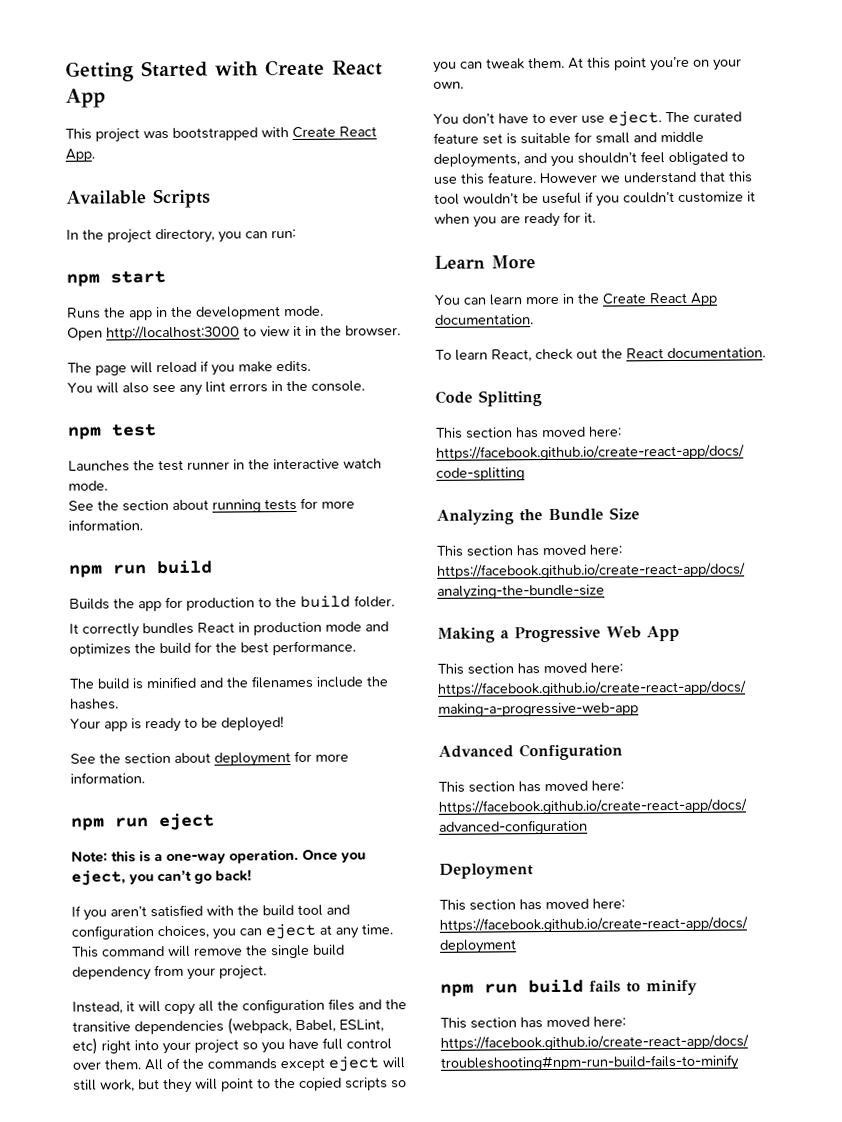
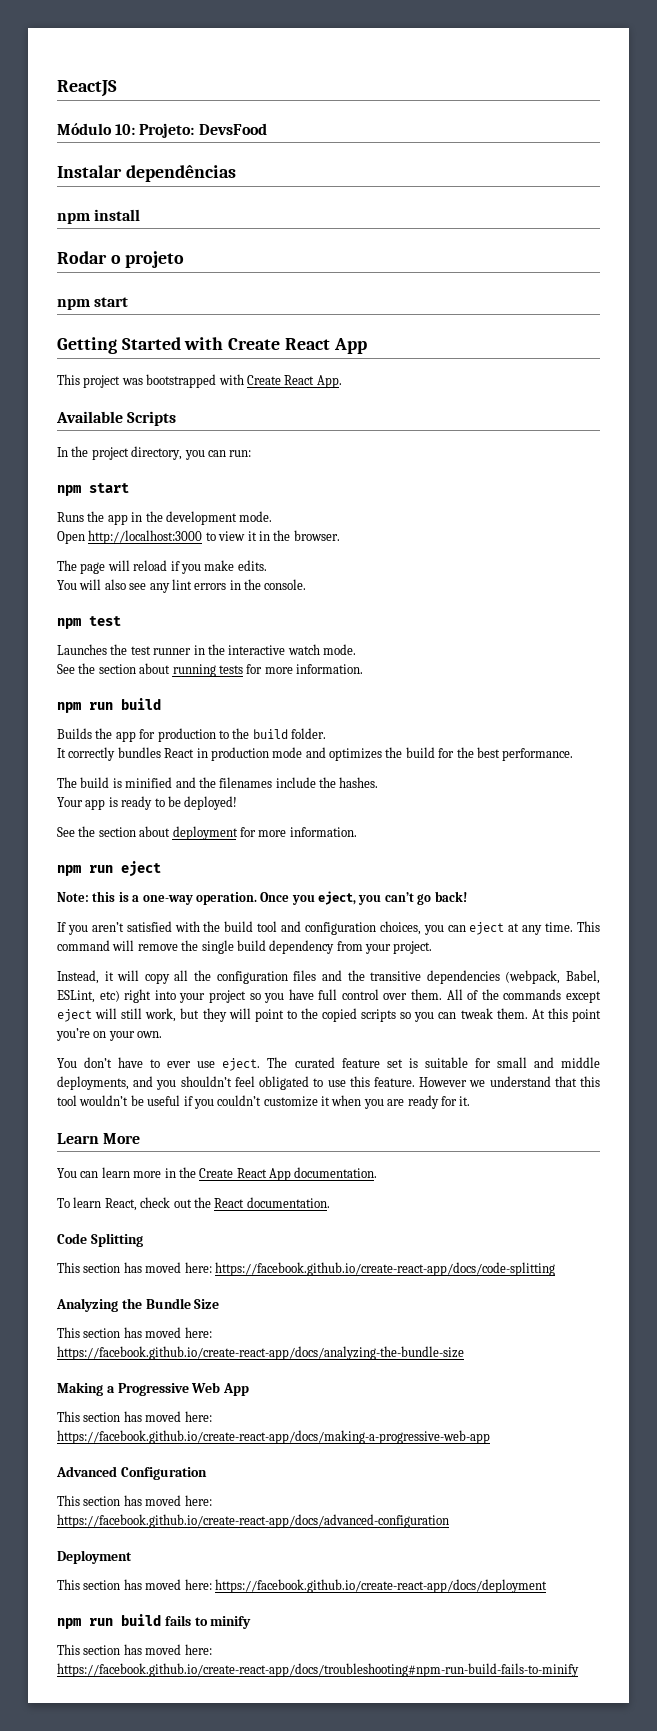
+ ReactJS
+ Módulo 10: Projeto: DevsFood
+ Instalar dependências
+ npm install
+ Rodar o projeto
+ npm start

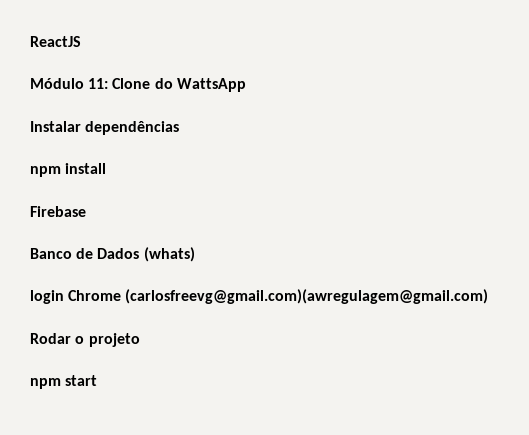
- Módulo 10: Projeto: DevsFood
+ Módulo 11: Clone do WattsApp
+ Firebase
+ Banco de Dados (whats)
+ login Chrome (carlosfreevg@gmail.com)(awregulagem@gmail.com)
- Getting Started with Create React App
- This project was bootstrapped with Create React App.
- Available Scripts
- In the project directory, you can run:
- npm start
- Runs the app in the development mode.
- Open http://localhost:3000 to view it in the browser.
- The page will reload if you make edits.
- You will also see any lint errors in the console.
- npm test
- Launches the test runner in the interactive watch mode.
- See the section about running tests for more information.
- npm run build
- Builds the app for production to the build folder.
- It correctly bundles React in production mode and optimizes the build for the best performance.
- The build is minified and the filenames include the hashes.
- Your app is ready to be deployed!
- See the section about deployment for more information.
- npm run eject
- Note: this is a one-way operation. Once you eject, you can’t go back!
- If you aren’t satisfied with the build tool and configuration choices, you can eject at any time. This command will remove the single build dependency from your project.
- Instead, it will copy all the configuration files and the transitive dependencies (webpack, Babel, ESLint, etc) right into your project so you have full control over them. All of the commands except eject will still work, but they will point to the copied scripts so you can tweak them. At this point you’re on your own.
- You don’t have to ever use eject. The curated feature set is suitable for small and middle deployments, and you shouldn’t feel obligated to use this feature. However we understand that this tool wouldn’t be useful if you couldn’t customize it when you are ready for it.
- Learn More
- You can learn more in the Create React App documentation.
- To learn React, check out the React documentation.
- Code Splitting
- This section has moved here: https://facebook.github.io/create-react-app/docs/code-splitting
- Analyzing the Bundle Size
- This section has moved here: https://facebook.github.io/create-react-app/docs/analyzing-the-bundle-size
- Making a Progressive Web App
- This section has moved here: https://facebook.github.io/create-react-app/docs/making-a-progressive-web-app
- Advanced Configuration
- This section has moved here: https://facebook.github.io/create-react-app/docs/advanced-configuration
- Deployment
- This section has moved here: https://facebook.github.io/create-react-app/docs/deployment
- npm run build fails to minify
- This section has moved here: https://facebook.github.io/create-react-app/docs/troubleshooting#npm-run-build-fails-to-minify

